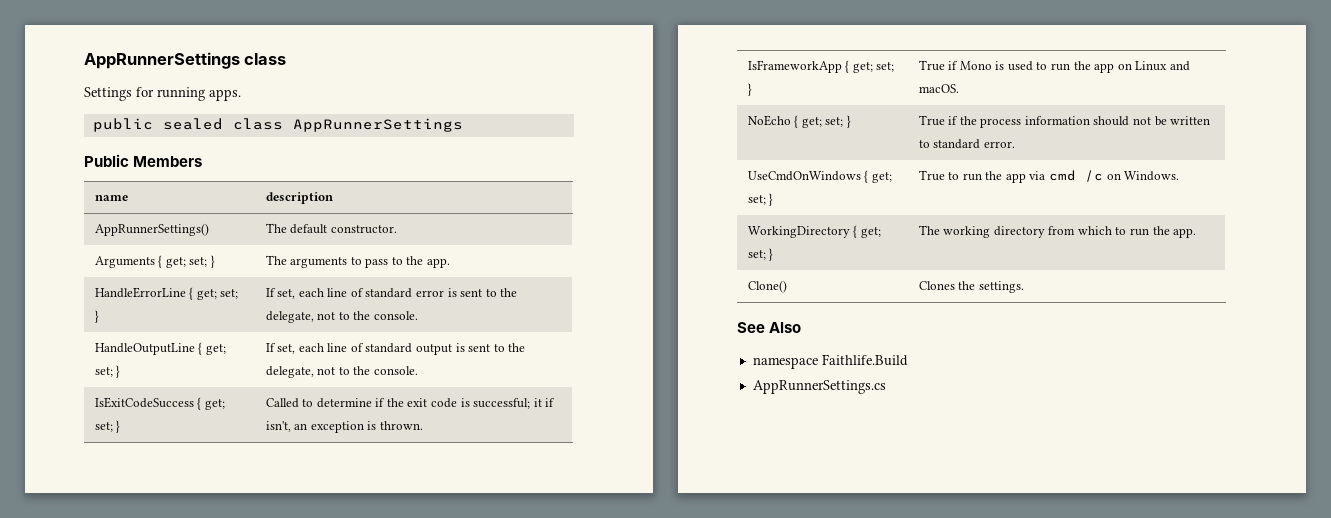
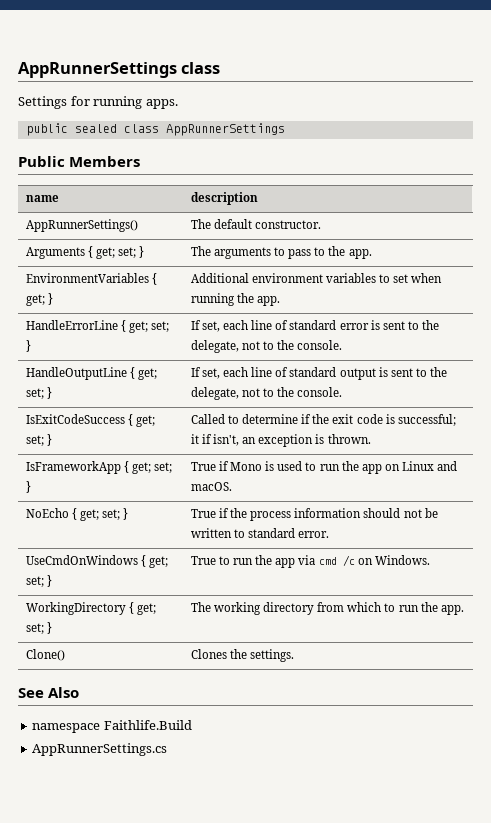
+ EnvironmentVariables { get; } | Additional environment variables to set when running the app.

